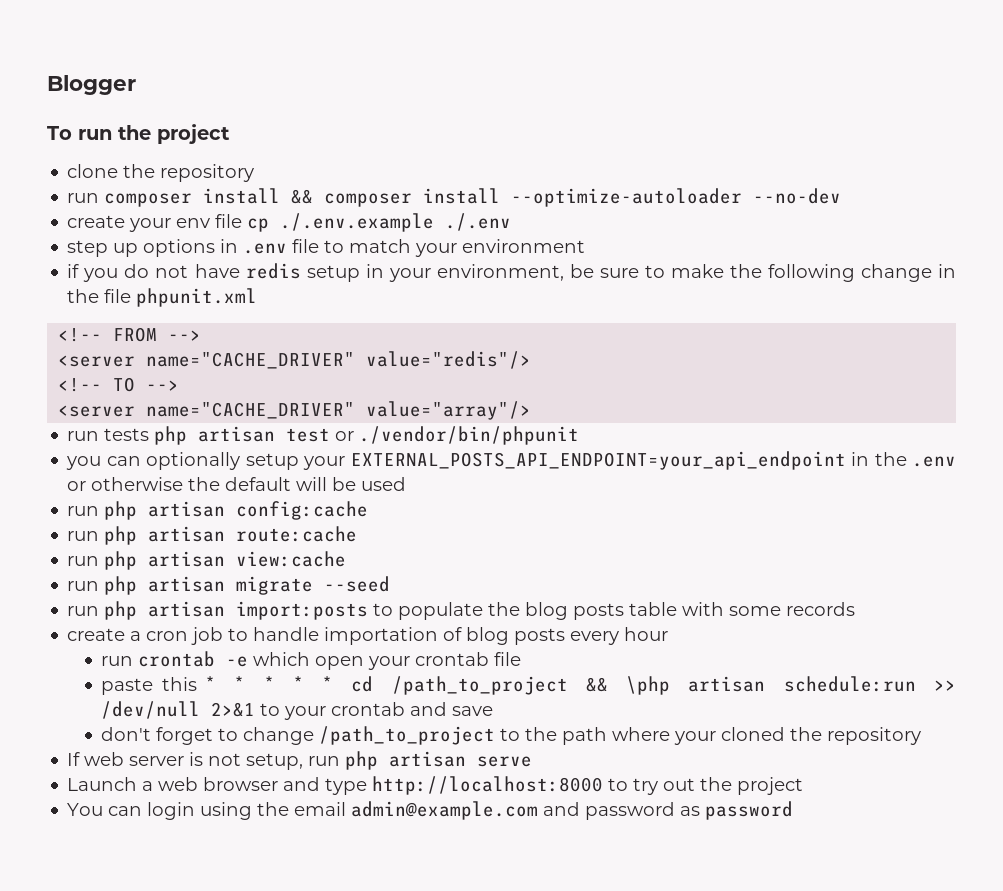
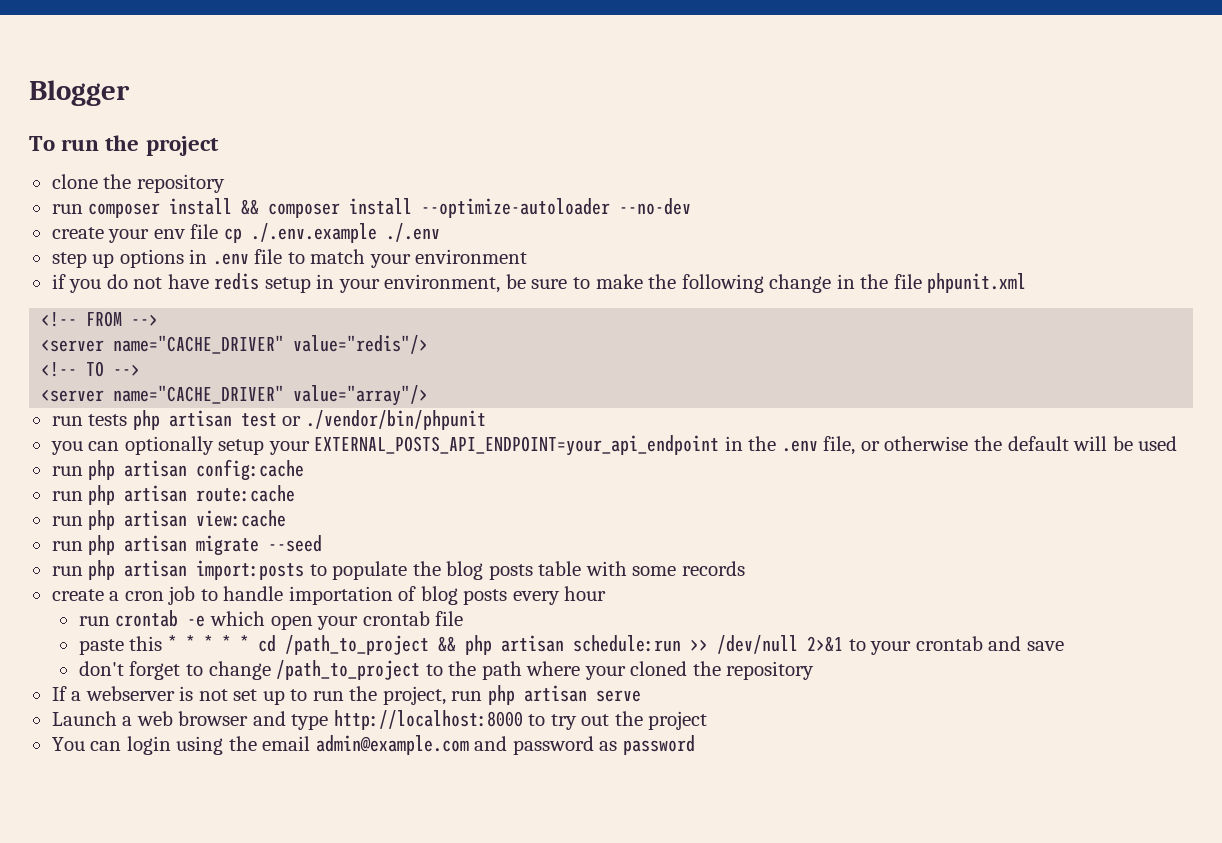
- you can optionally setup your EXTERNAL_POSTS_API_ENDPOINT=your_api_endpoint in the .env or otherwise the default will be used
+ you can optionally setup your EXTERNAL_POSTS_API_ENDPOINT=your_api_endpoint in the .env file, or otherwise the default will be used
- paste this * * * * * cd /path_to_project && \php artisan schedule:run >> /dev/null 2>&1 to your crontab and save
+ paste this * * * * * cd /path_to_project && php artisan schedule:run >> /dev/null 2>&1 to your crontab and save
- If web server is not setup, run php artisan serve
+ If a webserver is not set up to run the project, run php artisan serve

